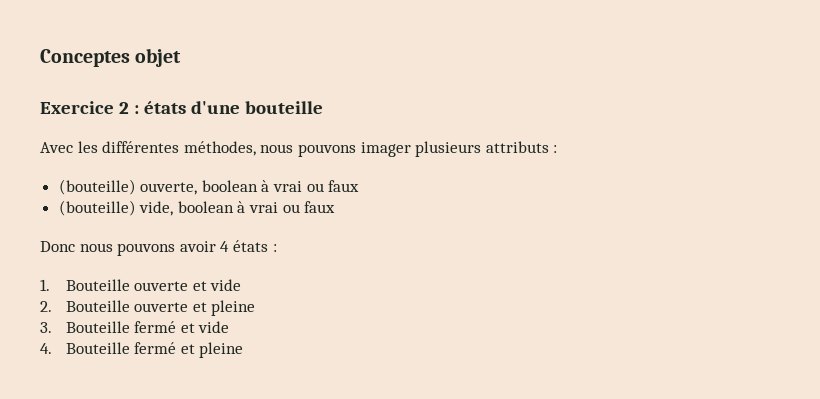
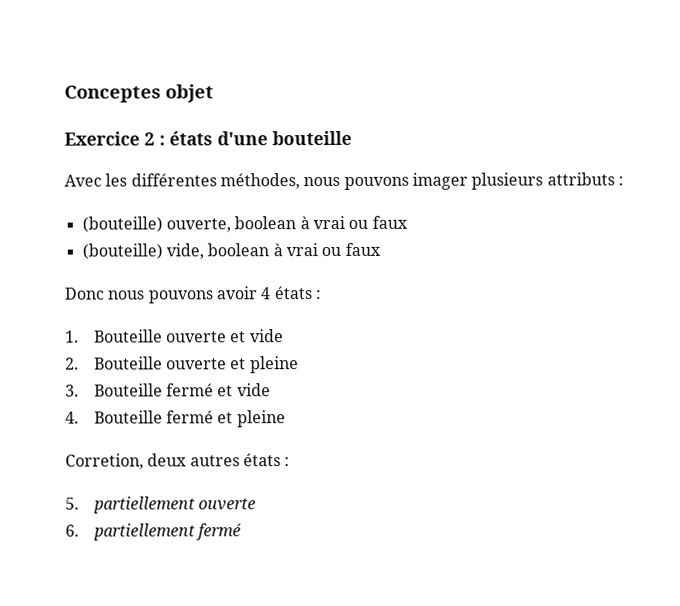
+ Corretion, deux autres états :
+ 5. partiellement ouverte
+ 6. partiellement fermé

